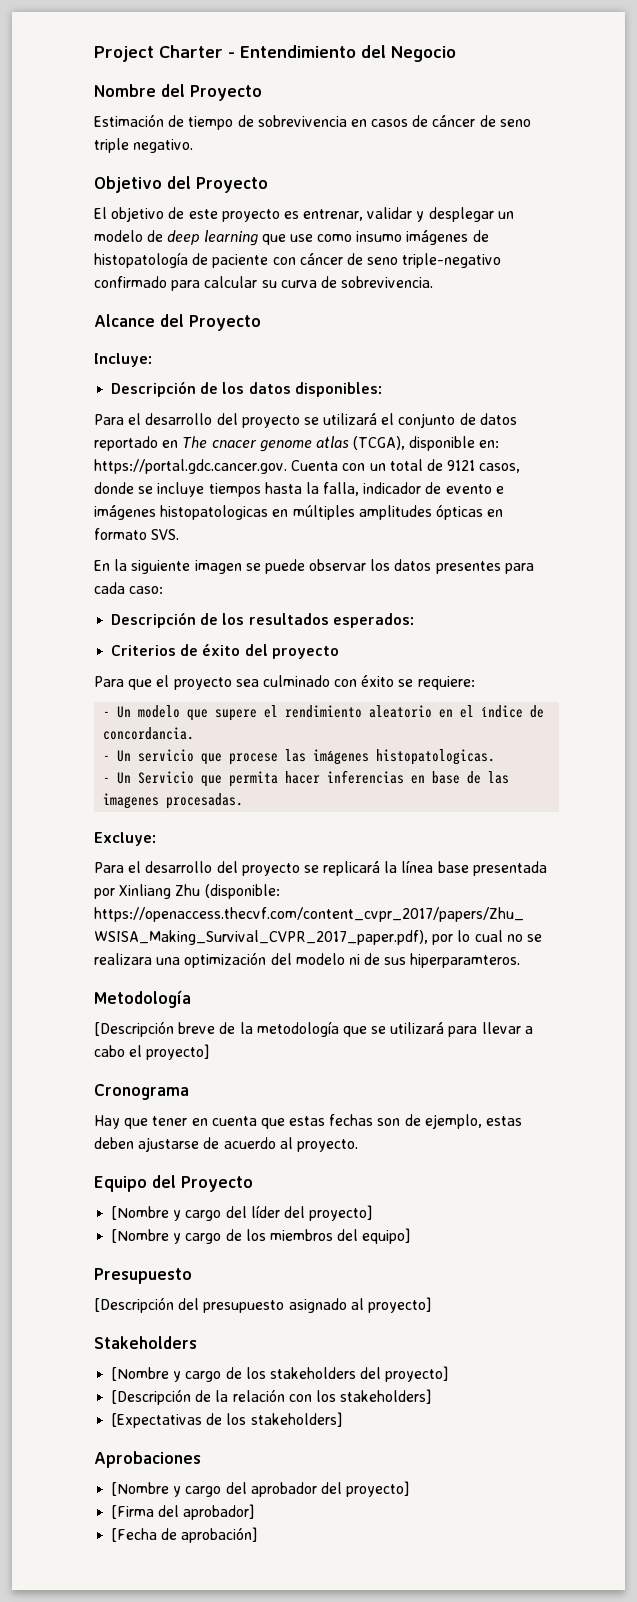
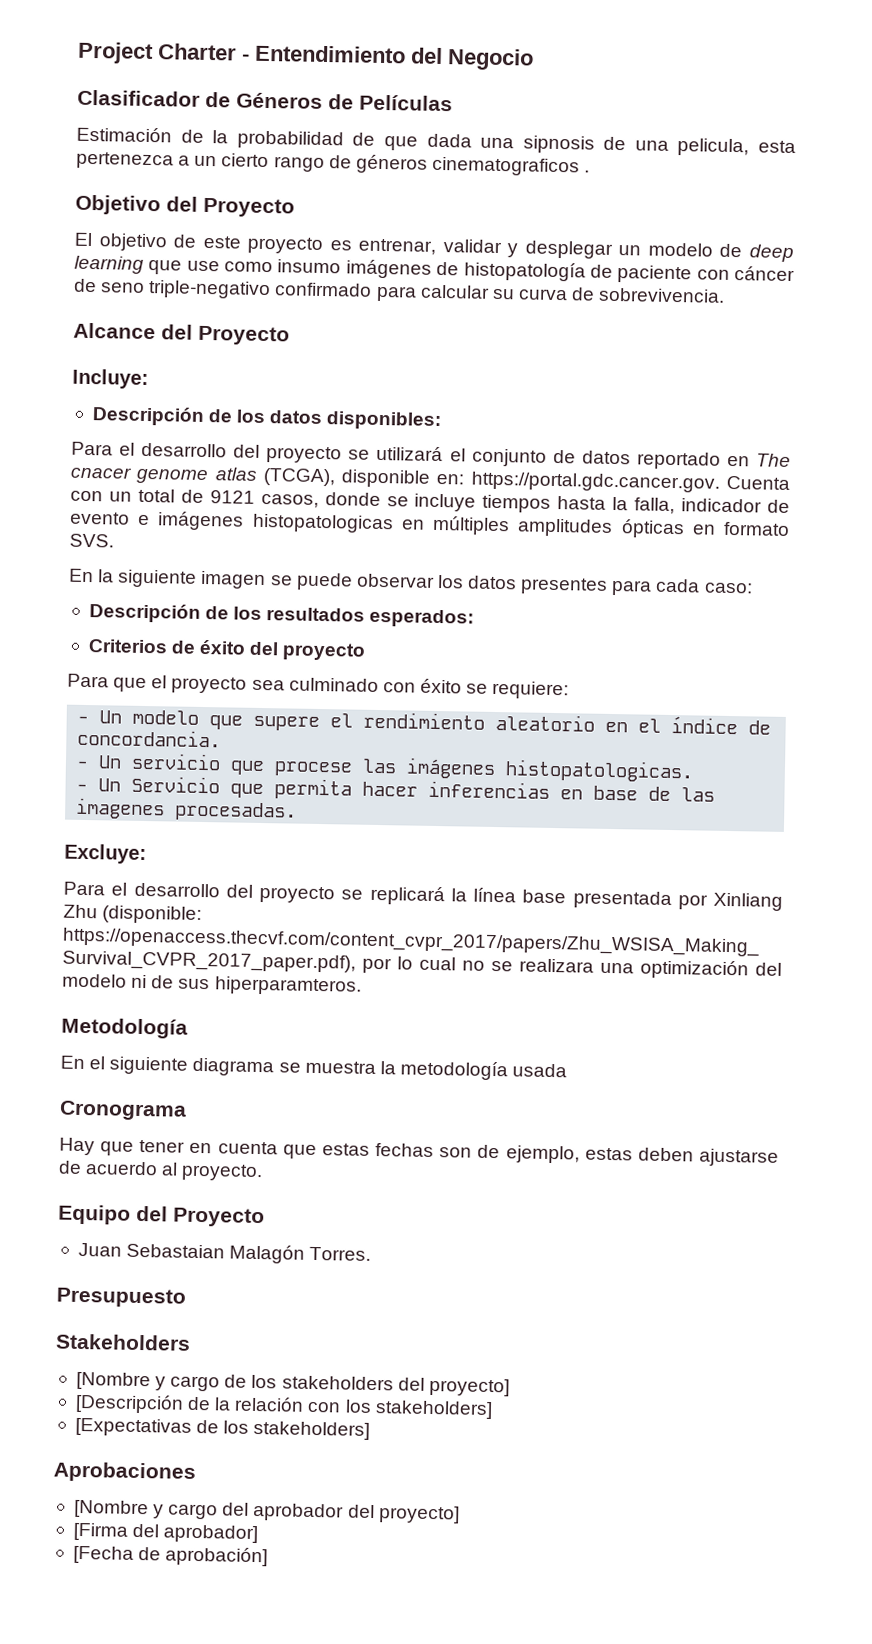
- Nombre del Proyecto
- Estimación de tiempo de sobrevivencia en casos de cáncer de seno triple negativo.
+ Clasificador de Géneros de Películas
+ Estimación de la probabilidad de que dada una sipnosis de una pelicula, esta pertenezca a un cierto rango de géneros cinematograficos .
- [Descripción breve de la metodología que se utilizará para llevar a cabo el proyecto]
+ En el siguiente diagrama se muestra la metodología usada
- [Nombre y cargo del líder del proyecto]
- [Nombre y cargo de los miembros del equipo]
+ Juan Sebastaian Malagón Torres.
  Presupuesto
- [Descripción del presupuesto asignado al proyecto]

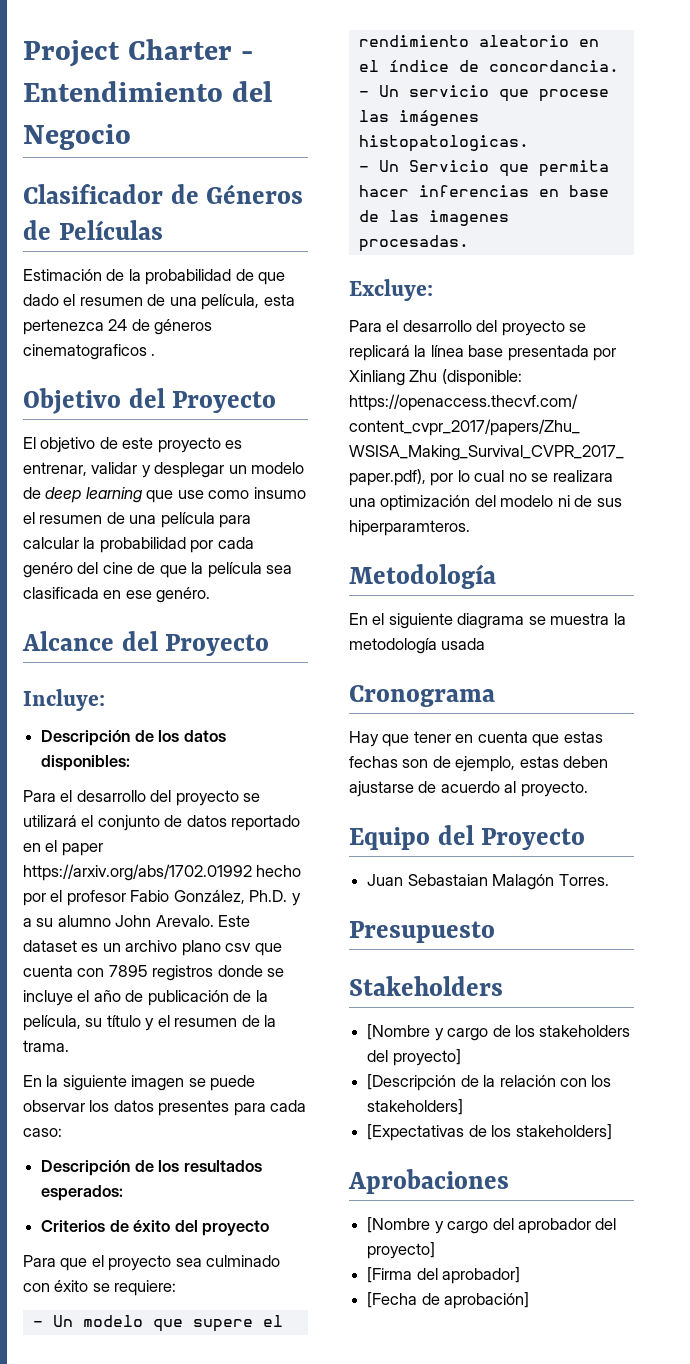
- Estimación de la probabilidad de que dada una sipnosis de una pelicula, esta pertenezca a un cierto rango de géneros cinematograficos .
+ Estimación de la probabilidad de que dado el resumen de una película, esta pertenezca 24 de géneros cinematograficos .
- El objetivo de este proyecto es entrenar, validar y desplegar un modelo de deep learning que use como insumo imágenes de histopatología de paciente con cáncer de seno triple-negativo confirmado para calcular su curva de sobrevivencia.
+ El objetivo de este proyecto es entrenar, validar y desplegar un modelo de deep learning que use como insumo el resumen de una película para calcular la probabilidad por cada genéro del cine de que la película sea clasificada en ese genéro.
- Para el desarrollo del proyecto se utilizará el conjunto de datos reportado en The cnacer genome atlas (TCGA), disponible en: https://portal.gdc.cancer.gov. Cuenta con un total de 9121 casos, donde se incluye tiempos hasta la falla, indicador de evento e imágenes histopatologicas en múltiples amplitudes ópticas en formato SVS.
+ Para el desarrollo del proyecto se utilizará el conjunto de datos reportado en el paper https://arxiv.org/abs/1702.01992 hecho por el profesor Fabio González, Ph.D. y a su alumno John Arevalo. Este dataset es un archivo plano csv que cuenta con 7895 registros donde se incluye el año de publicación de la película, su título y el resumen de la trama.

